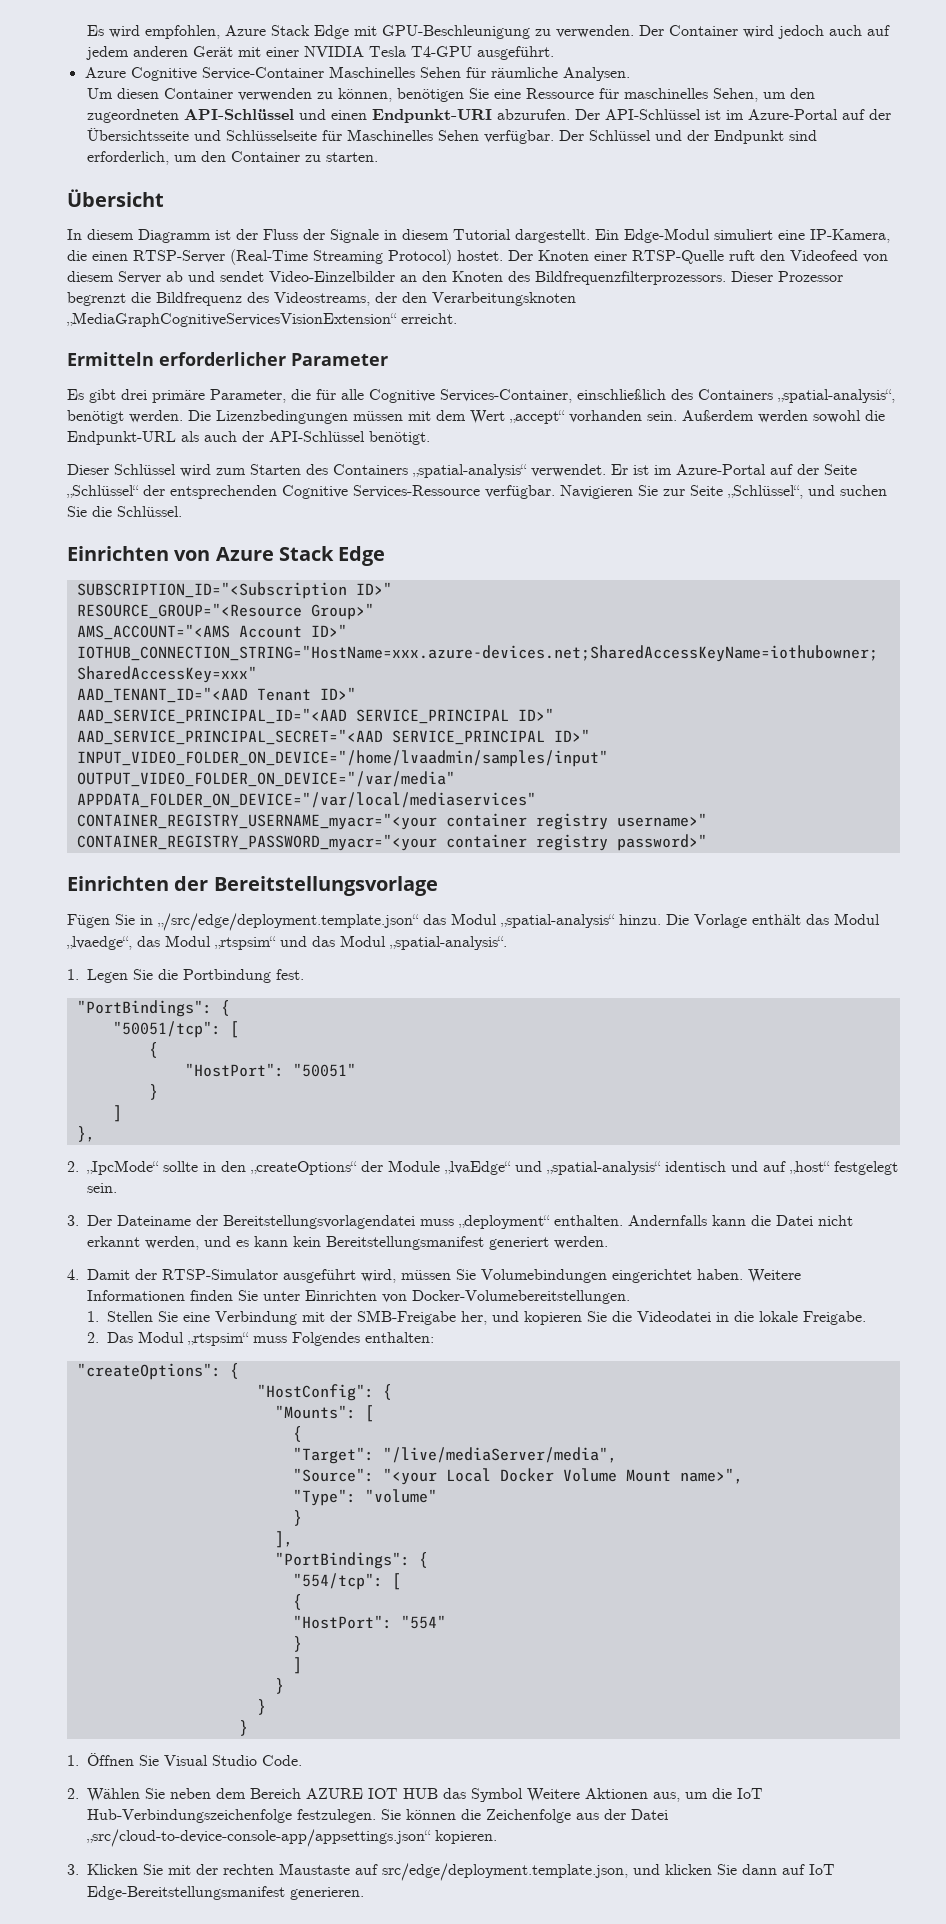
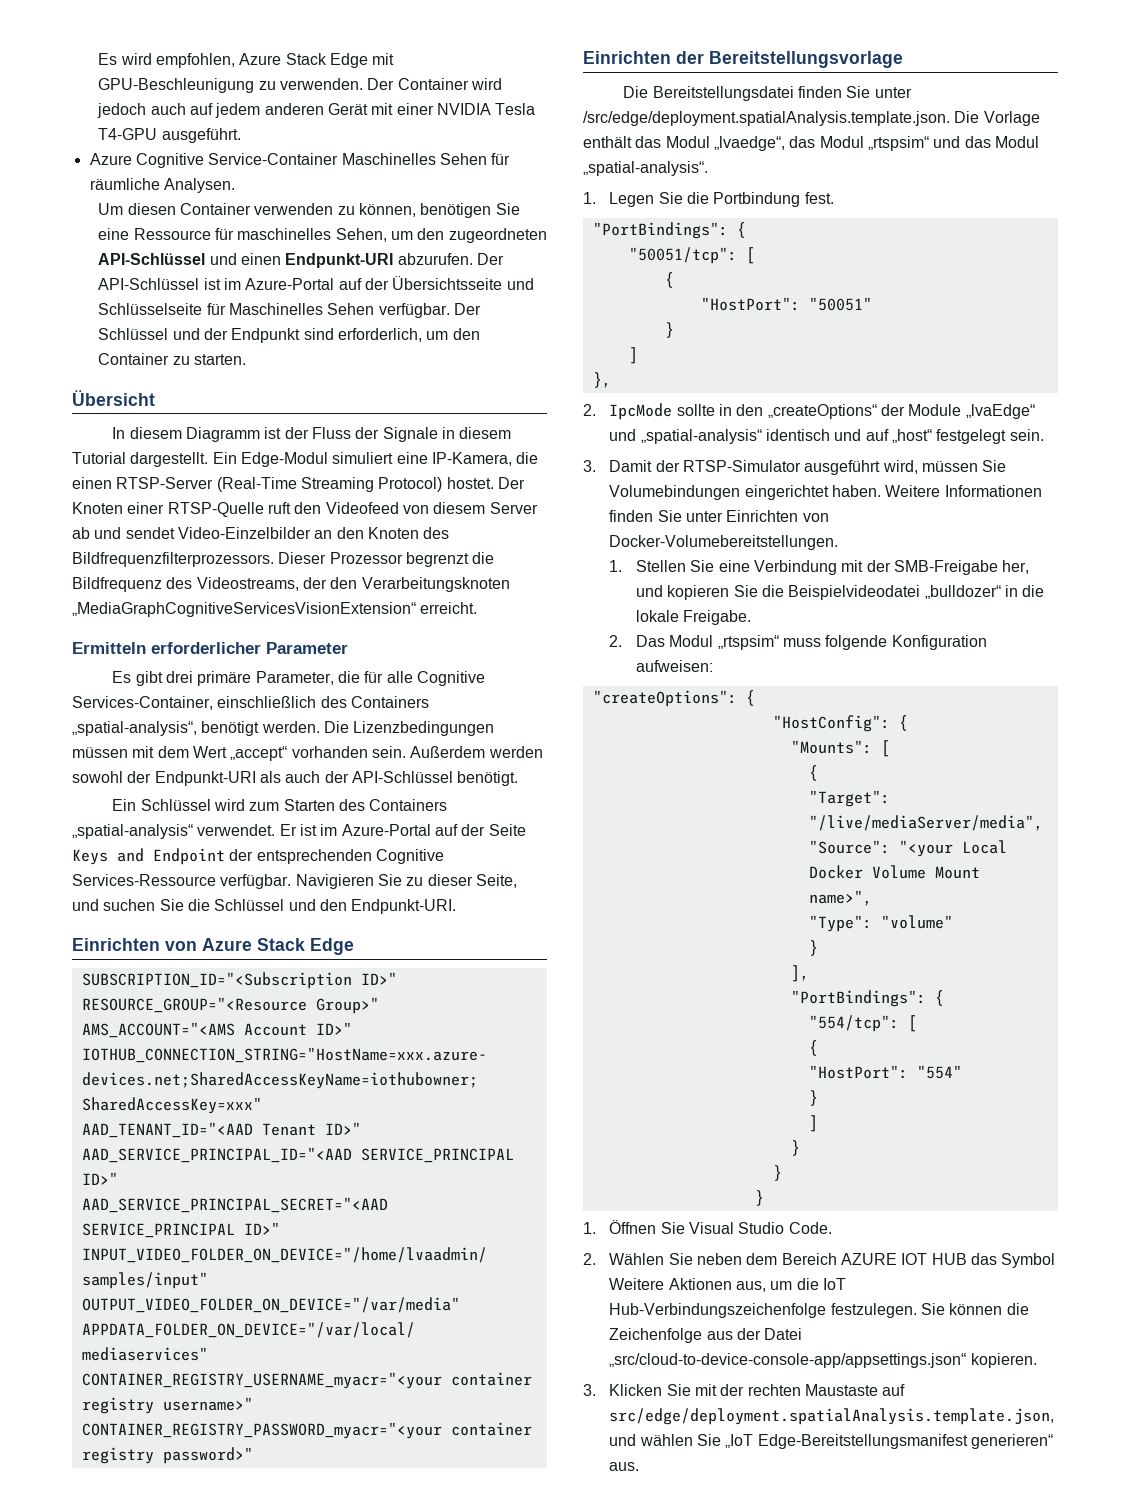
- Außerdem werden sowohl die Endpunkt-URL als auch der API-Schlüssel benötigt.
+ Außerdem werden sowohl der Endpunkt-URI als auch der API-Schlüssel benötigt.
- Dieser Schlüssel wird zum Starten des Containers „spatial-analysis“ verwendet.
+ Ein Schlüssel wird zum Starten des Containers „spatial-analysis“ verwendet.
- Er ist im Azure-Portal auf der Seite „Schlüssel“ der entsprechenden Cognitive Services-Ressource verfügbar.
+ Er ist im Azure-Portal auf der Seite Keys and Endpoint der entsprechenden Cognitive Services-Ressource verfügbar.
- Navigieren Sie zur Seite „Schlüssel“, und suchen Sie die Schlüssel.
+ Navigieren Sie zu dieser Seite, und suchen Sie die Schlüssel und den Endpunkt-URI.
- Fügen Sie in „/src/edge/deployment.template.json“ das Modul „spatial-analysis“ hinzu. Die Vorlage enthält das Modul „lvaedge“, das Modul „rtspsim“ und das Modul „spatial-analysis“.
+ Die Bereitstellungsdatei finden Sie unter /src/edge/deployment.spatialAnalysis.template.json. Die Vorlage enthält das Modul „lvaedge“, das Modul „rtspsim“ und das Modul „spatial-analysis“.
- 2. „IpcMode“ sollte in den „createOptions“ der Module „lvaEdge“ und „spatial-analysis“ identisch und auf „host“ festgelegt sein.
+ 2. IpcMode sollte in den „createOptions“ der Module „lvaEdge“ und „spatial-analysis“ identisch und auf „host“ festgelegt sein.
- 3. Der Dateiname der Bereitstellungsvorlagendatei muss „deployment“ enthalten. Andernfalls kann die Datei nicht erkannt werden, und es kann kein Bereitstellungsmanifest generiert werden.
- 4. Damit der RTSP-Simulator ausgeführt wird, müssen Sie Volumebindungen eingerichtet haben.
+ 3. Damit der RTSP-Simulator ausgeführt wird, müssen Sie Volumebindungen eingerichtet haben.
- 1. Stellen Sie eine Verbindung mit der SMB-Freigabe her, und kopieren Sie die Videodatei in die lokale Freigabe.
+ 1. Stellen Sie eine Verbindung mit der SMB-Freigabe her, und kopieren Sie die Beispielvideodatei „bulldozer“ in die lokale Freigabe.
- 2. Das Modul „rtspsim“ muss Folgendes enthalten:
+ 2. Das Modul „rtspsim“ muss folgende Konfiguration aufweisen:
- 3. Klicken Sie mit der rechten Maustaste auf src/edge/deployment.template.json, und klicken Sie dann auf IoT Edge-Bereitstellungsmanifest generieren.
+ 3. Klicken Sie mit der rechten Maustaste auf src/edge/deployment.spatialAnalysis.template.json, und wählen Sie „IoT Edge-Bereitstellungsmanifest generieren“ aus.

